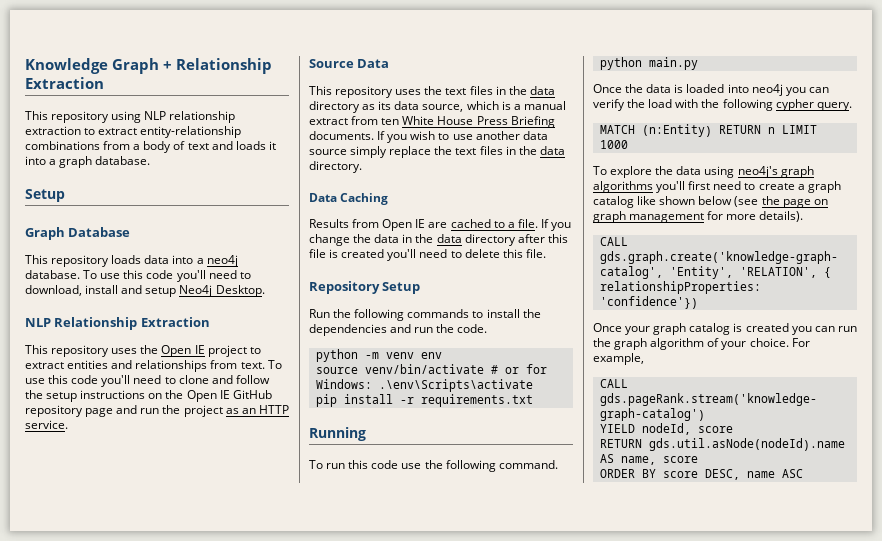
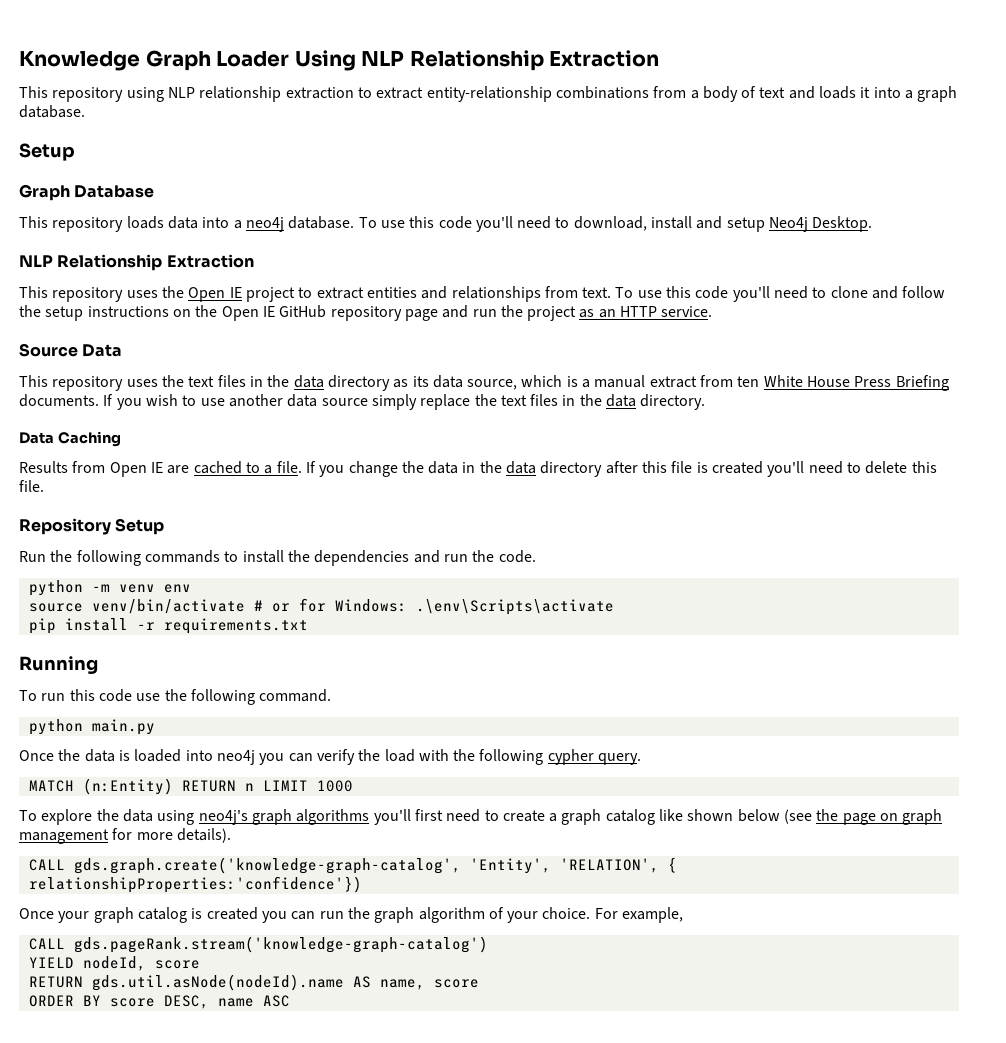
- Knowledge Graph + Relationship Extraction
+ Knowledge Graph Loader Using NLP Relationship Extraction

